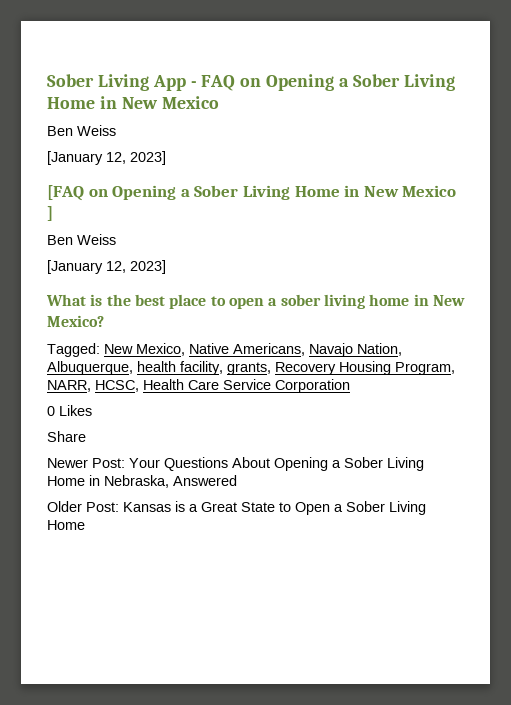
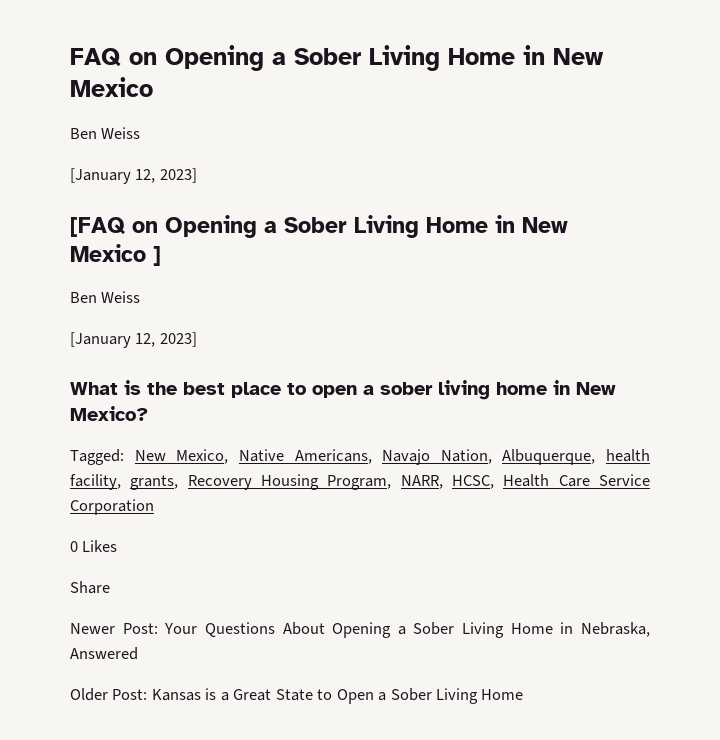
- Sober Living App - FAQ on Opening a Sober Living Home in New Mexico
+ FAQ on Opening a Sober Living Home in New Mexico

